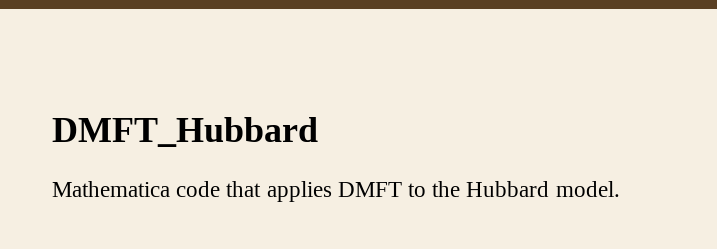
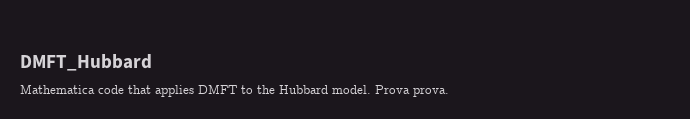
+ Prova prova.

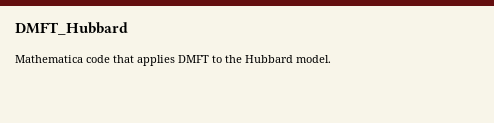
- Prova prova.

